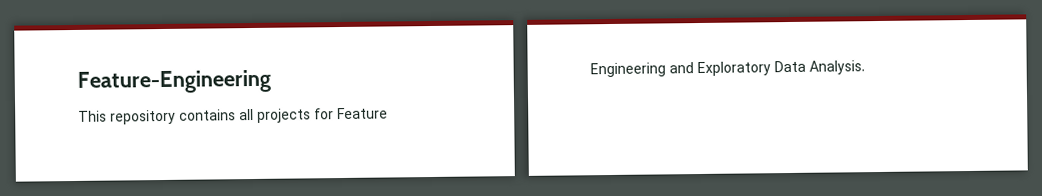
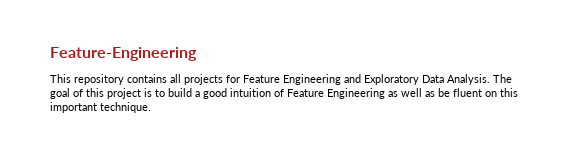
+ The goal of this project is to build a good intuition of Feature Engineering as well as be fluent on this important technique.

